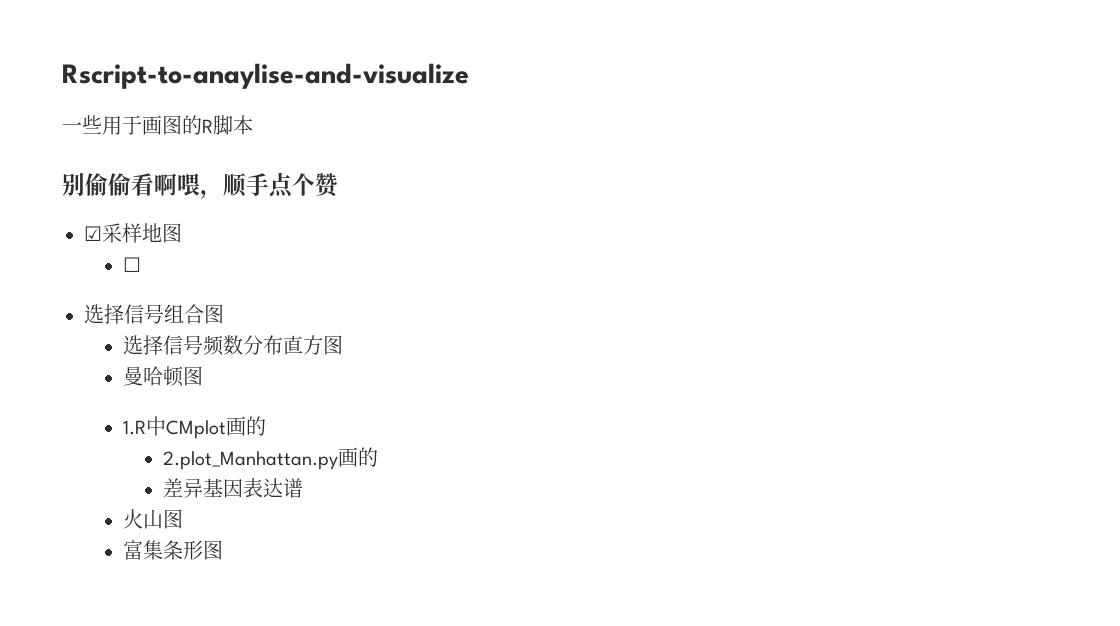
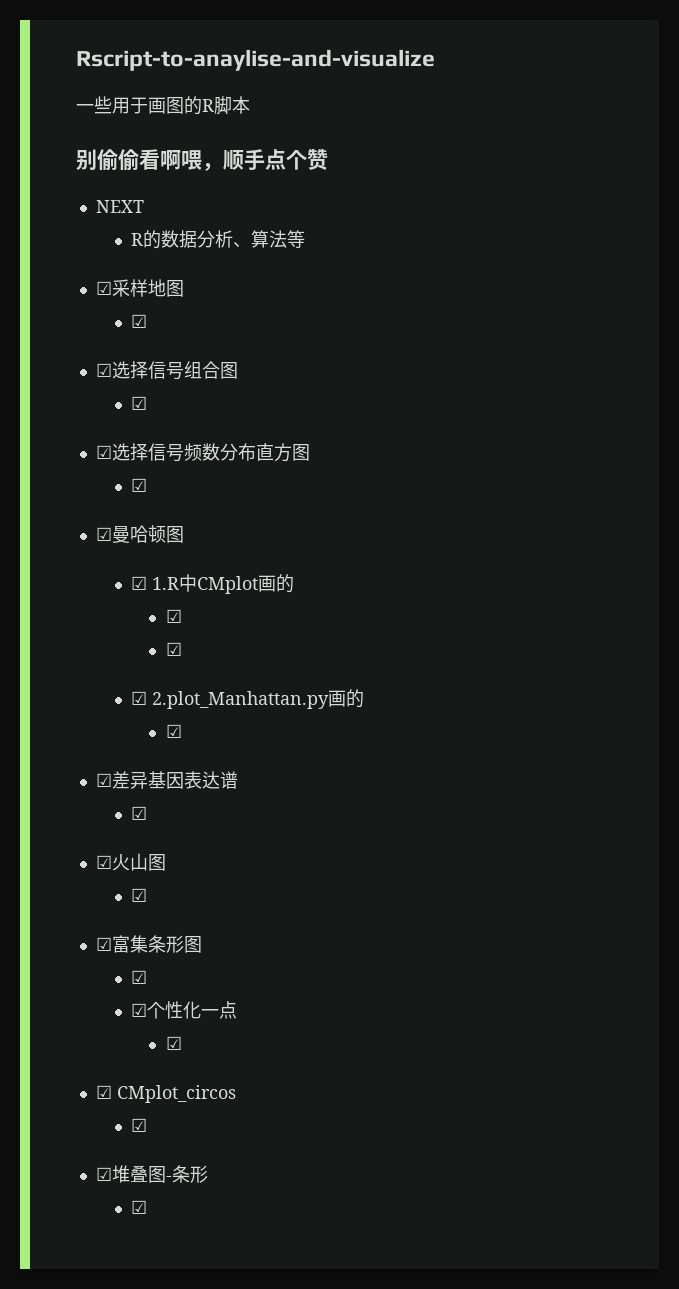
+ NEXT
+ R的数据分析、算法等
  ☑采样地图
- ☐
- 选择信号组合图
- 选择信号频数分布直方图
- 曼哈顿图
+ ☑
+ ☑选择信号组合图
+ ☑
+ ☑选择信号频数分布直方图
+ ☑
+ ☑曼哈顿图
- 1.R中CMplot画的
- 2.plot_Manhattan.py画的
- 差异基因表达谱
- 火山图
- 富集条形图
+ ☑ 1.R中CMplot画的
+ ☑
+ ☑
+ ☑ 2.plot_Manhattan.py画的
+ ☑
+ ☑差异基因表达谱
+ ☑
+ ☑火山图
+ ☑
+ ☑富集条形图
+ ☑
+ ☑个性化一点
+ ☑
+ ☑ CMplot_circos
+ ☑
+ ☑堆叠图-条形
+ ☑

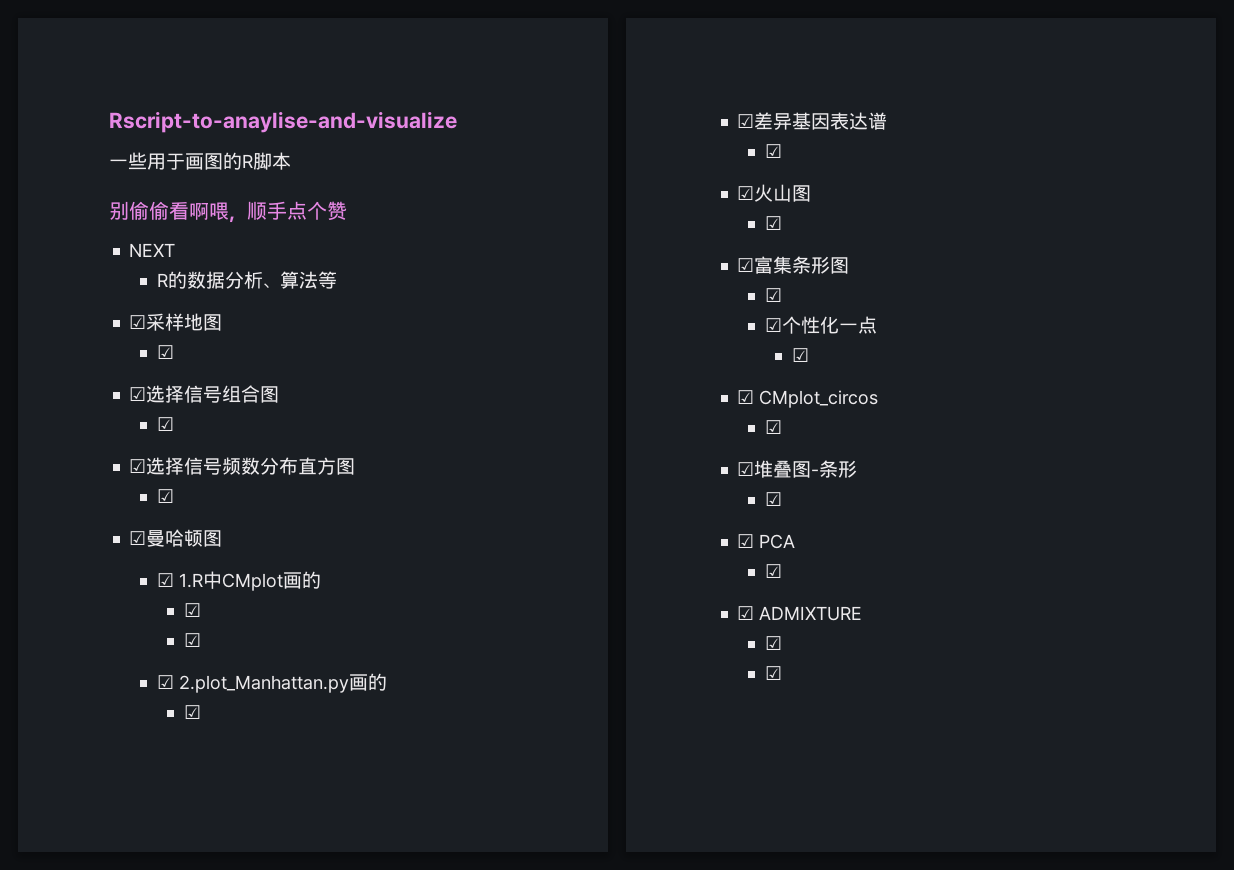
+ ☑ PCA
+ ☑
+ ☑ ADMIXTURE
+ ☑
+ ☑

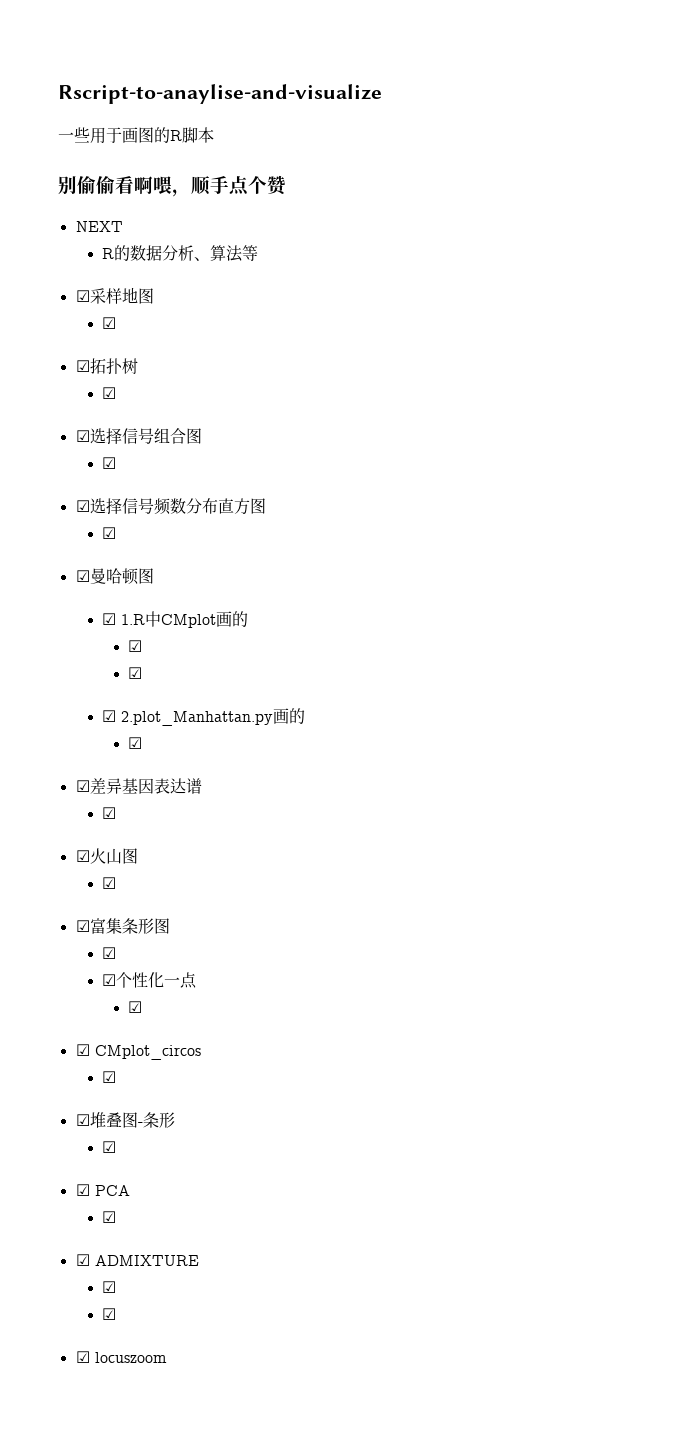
+ ☑拓扑树
+ ☑
+ ☑ locuszoom

